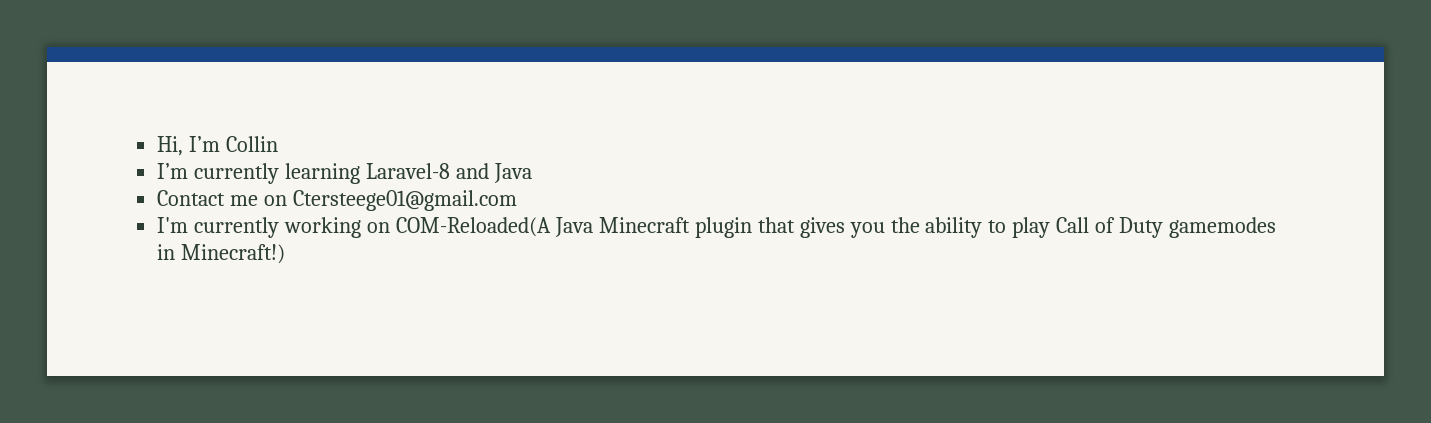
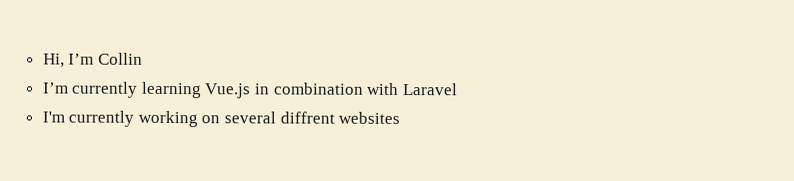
- I’m currently learning Laravel-8 and Java
- Contact me on Ctersteege01@gmail.com
- I'm currently working on COM-Reloaded(A Java Minecraft plugin that gives you the ability to play Call of Duty gamemodes in Minecraft!)
+ I’m currently learning Vue.js in combination with Laravel
+ I'm currently working on several diffrent websites

